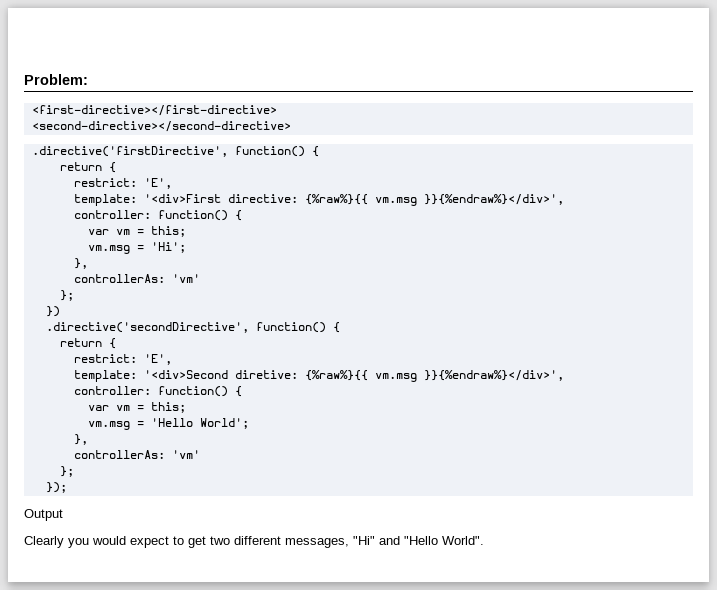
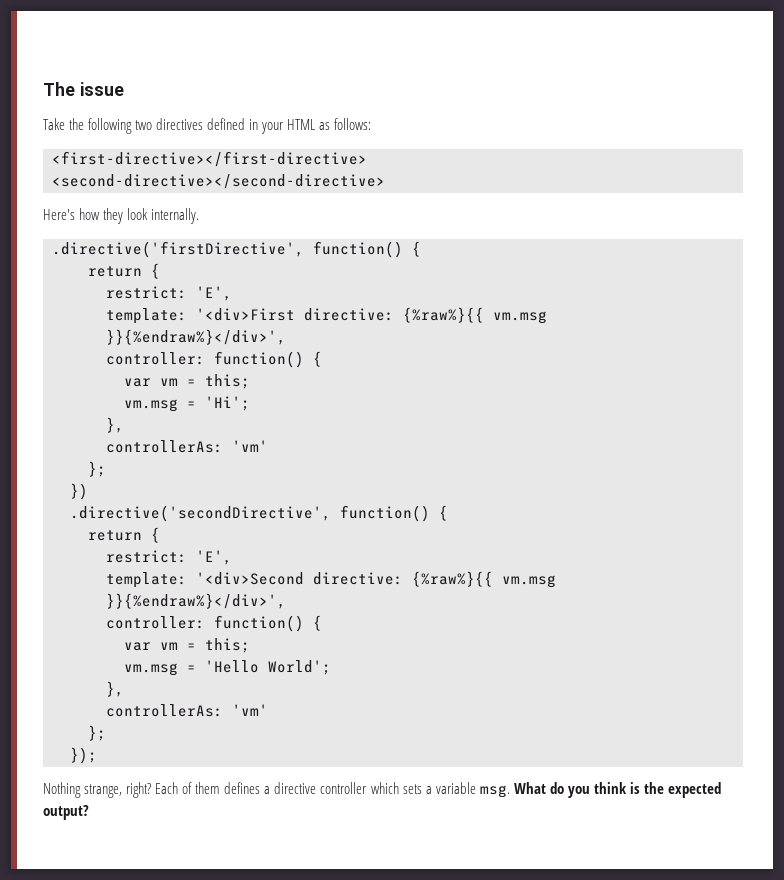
- Problem:
+ The issue
+ Take the following two directives defined in your HTML as follows:
  <first-directive></first-directive>
  <second-directive></second-directive>
+ Here's how they look internally.
- template: '<div>Second diretive: {%raw%}{{ vm.msg }}{%endraw%}</div>',
+ template: '<div>Second directive: {%raw%}{{ vm.msg }}{%endraw%}</div>',
- Output
- Clearly you would expect to get two different messages, "Hi" and "Hello World".
+ Nothing strange, right? Each of them defines a directive controller which sets a variable msg. What do you think is the expected output?

